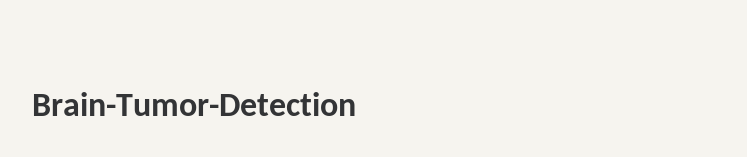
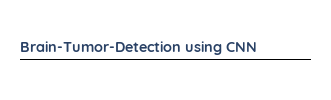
- Brain-Tumor-Detection
+ Brain-Tumor-Detection using CNN

